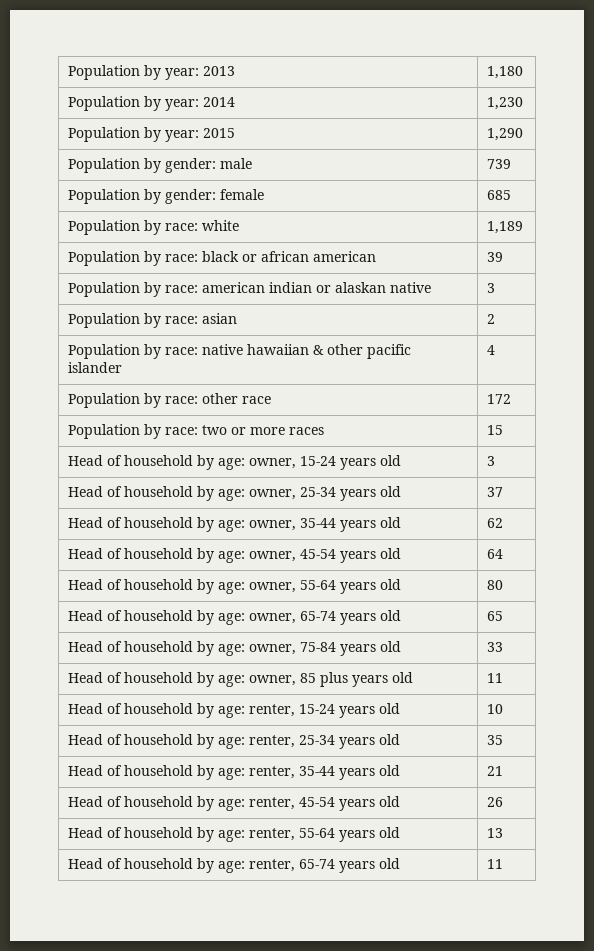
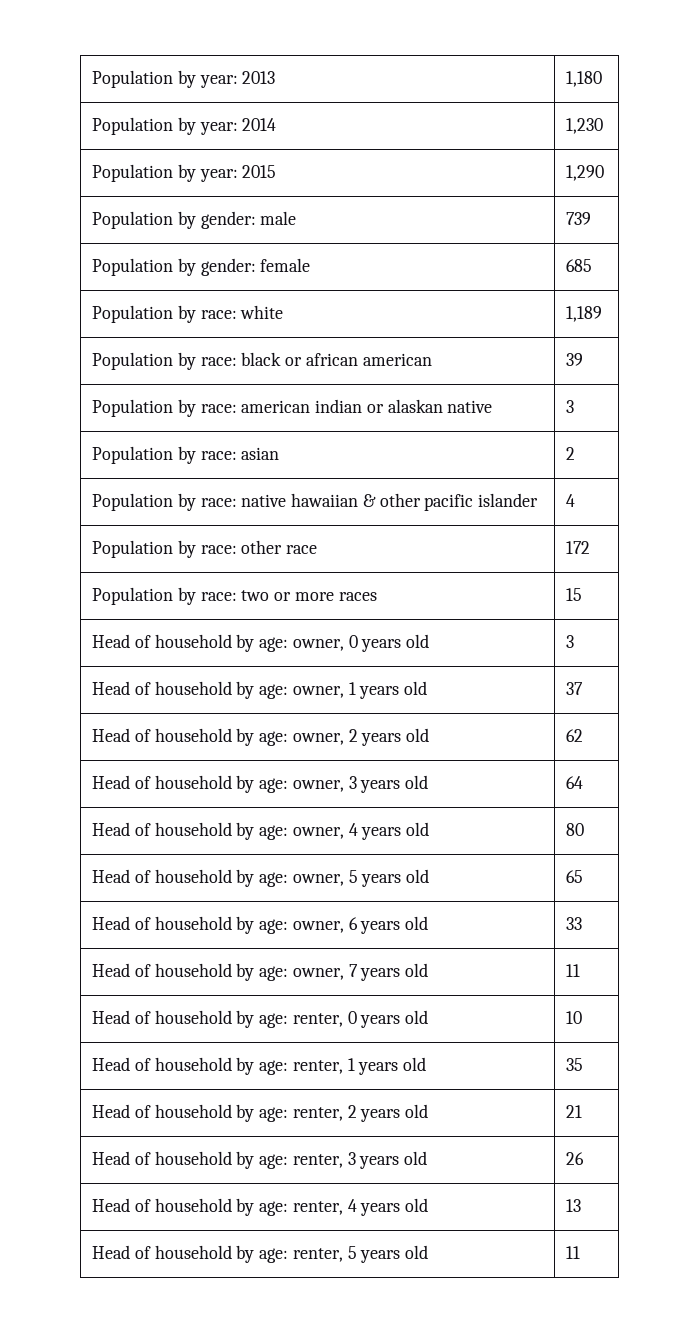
- Head of household by age: owner, 15-24 years old | 3
+ Head of household by age: owner, 0 years old | 3
- Head of household by age: owner, 25-34 years old | 37
+ Head of household by age: owner, 1 years old | 37
- Head of household by age: owner, 35-44 years old | 62
+ Head of household by age: owner, 2 years old | 62
- Head of household by age: owner, 45-54 years old | 64
+ Head of household by age: owner, 3 years old | 64
- Head of household by age: owner, 55-64 years old | 80
+ Head of household by age: owner, 4 years old | 80
- Head of household by age: owner, 65-74 years old | 65
+ Head of household by age: owner, 5 years old | 65
- Head of household by age: owner, 75-84 years old | 33
+ Head of household by age: owner, 6 years old | 33
- Head of household by age: owner, 85 plus years old | 11
+ Head of household by age: owner, 7 years old | 11
- Head of household by age: renter, 15-24 years old | 10
+ Head of household by age: renter, 0 years old | 10
- Head of household by age: renter, 25-34 years old | 35
+ Head of household by age: renter, 1 years old | 35
- Head of household by age: renter, 35-44 years old | 21
+ Head of household by age: renter, 2 years old | 21
- Head of household by age: renter, 45-54 years old | 26
+ Head of household by age: renter, 3 years old | 26
- Head of household by age: renter, 55-64 years old | 13
+ Head of household by age: renter, 4 years old | 13
- Head of household by age: renter, 65-74 years old | 11
+ Head of household by age: renter, 5 years old | 11

